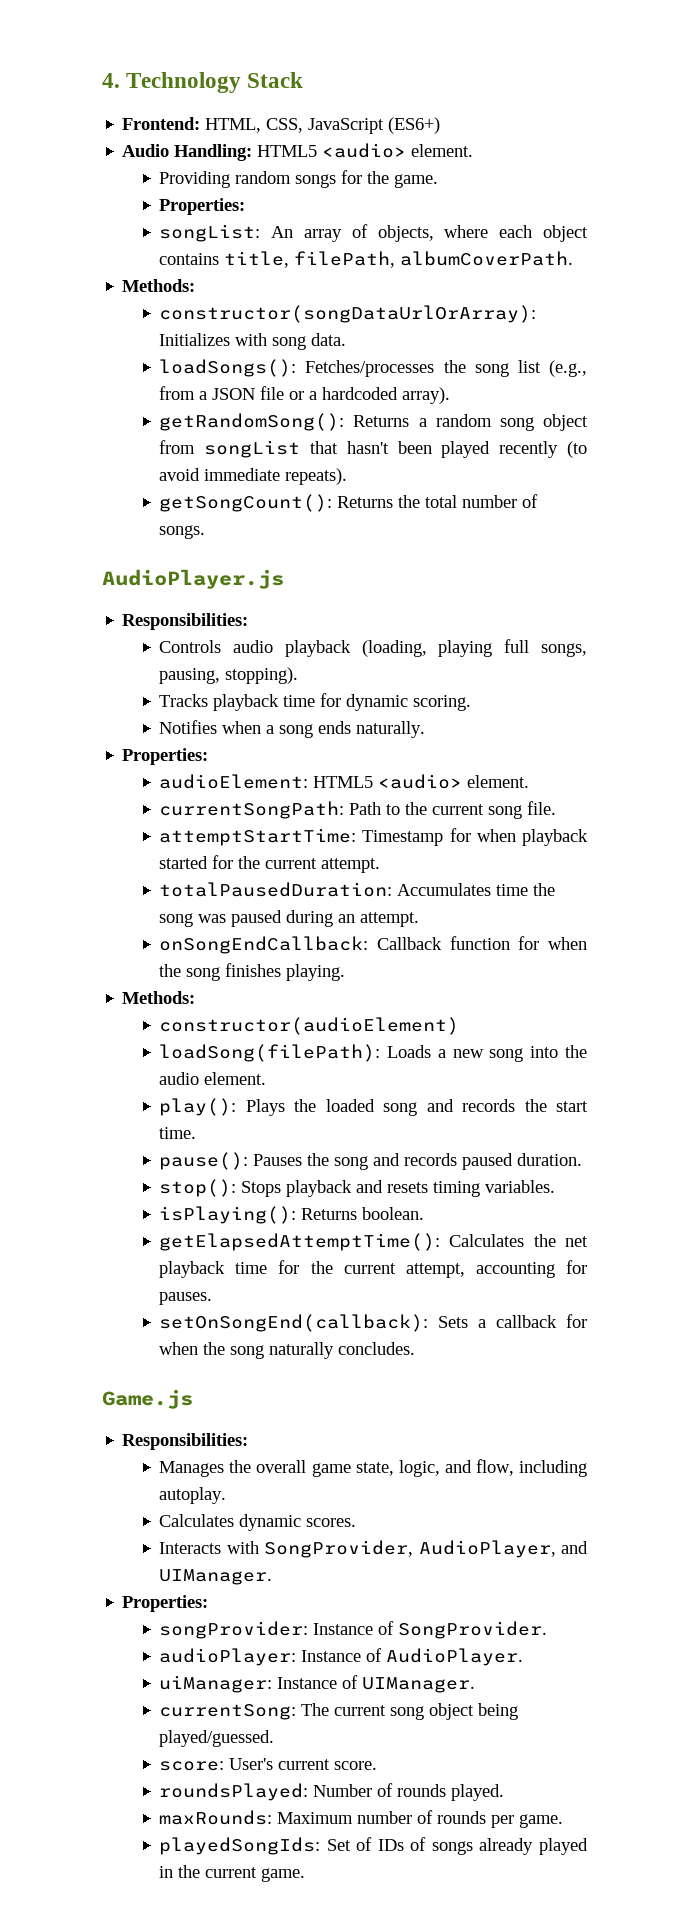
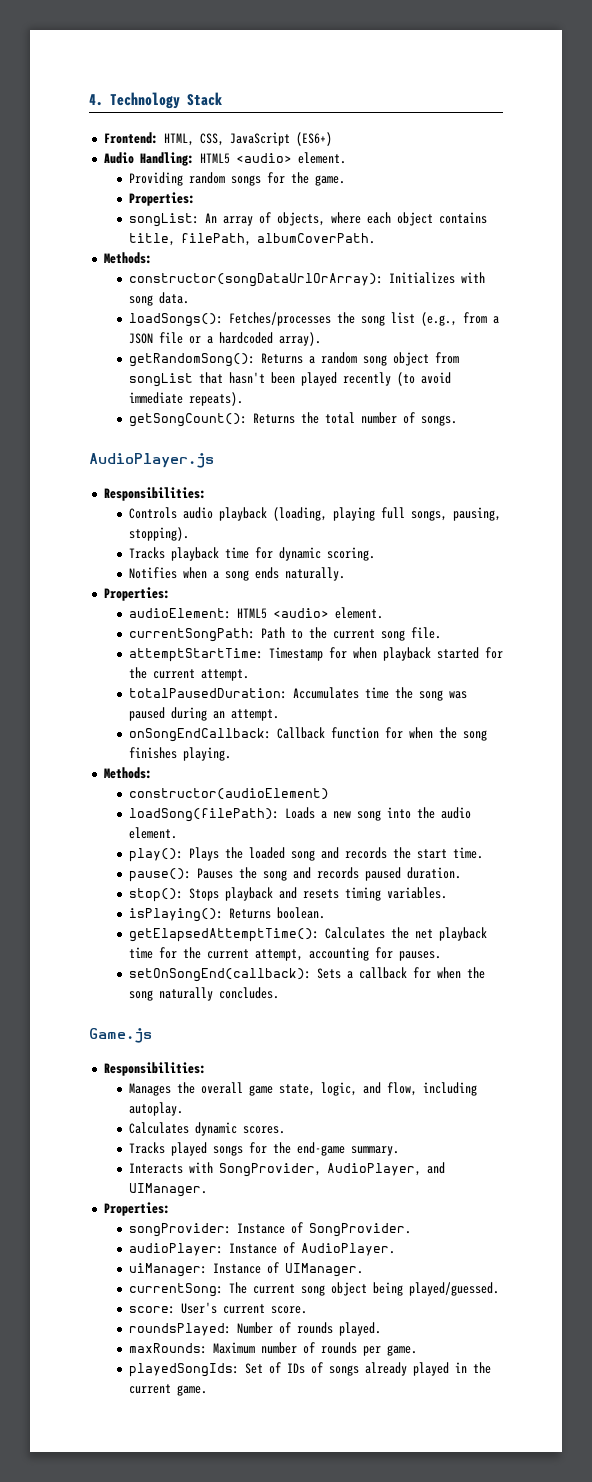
+ Tracks played songs for the end-game summary.

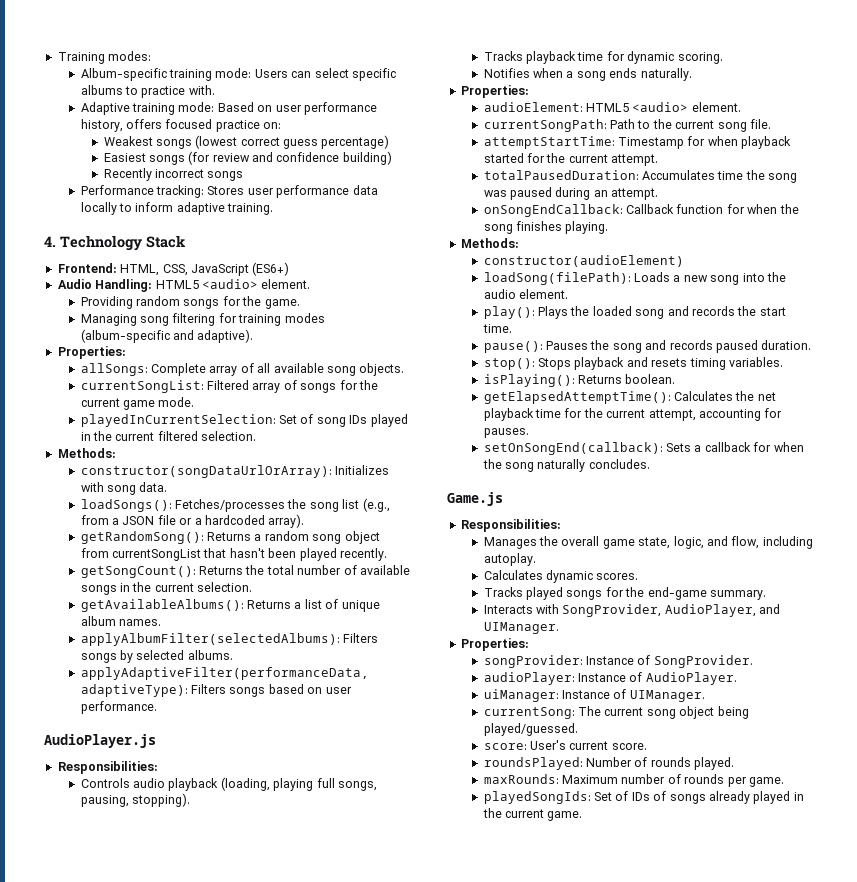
+ Training modes:
+ Album-specific training mode: Users can select specific albums to practice with.
+ Adaptive training mode: Based on user performance history, offers focused practice on:
+ Weakest songs (lowest correct guess percentage)
+ Easiest songs (for review and confidence building)
+ Recently incorrect songs
+ Performance tracking: Stores user performance data locally to inform adaptive training.
  Providing random songs for the game.
+ Managing song filtering for training modes (album-specific and adaptive).
  Properties:
- songList: An array of objects, where each object contains title, filePath, albumCoverPath.
+ allSongs: Complete array of all available song objects.
+ currentSongList: Filtered array of songs for the current game mode.
+ playedInCurrentSelection: Set of song IDs played in the current filtered selection.
- getRandomSong(): Returns a random song object from songList that hasn't been played recently (to avoid immediate repeats).
+ getRandomSong(): Returns a random song object from currentSongList that hasn't been played recently.
- getSongCount(): Returns the total number of songs.
+ getSongCount(): Returns the total number of available songs in the current selection.
+ getAvailableAlbums(): Returns a list of unique album names.
+ applyAlbumFilter(selectedAlbums): Filters songs by selected albums.
+ applyAdaptiveFilter(performanceData, adaptiveType): Filters songs based on user performance.

